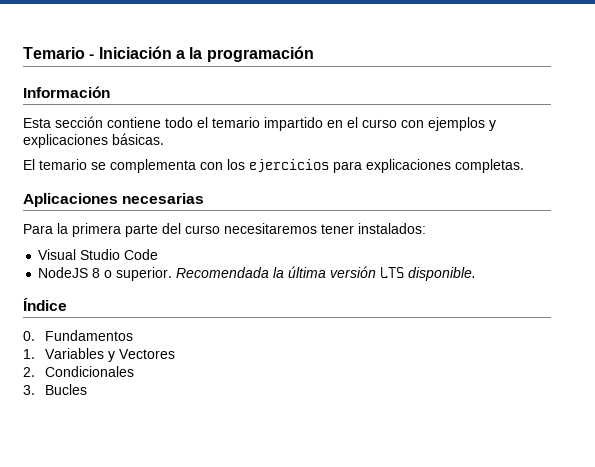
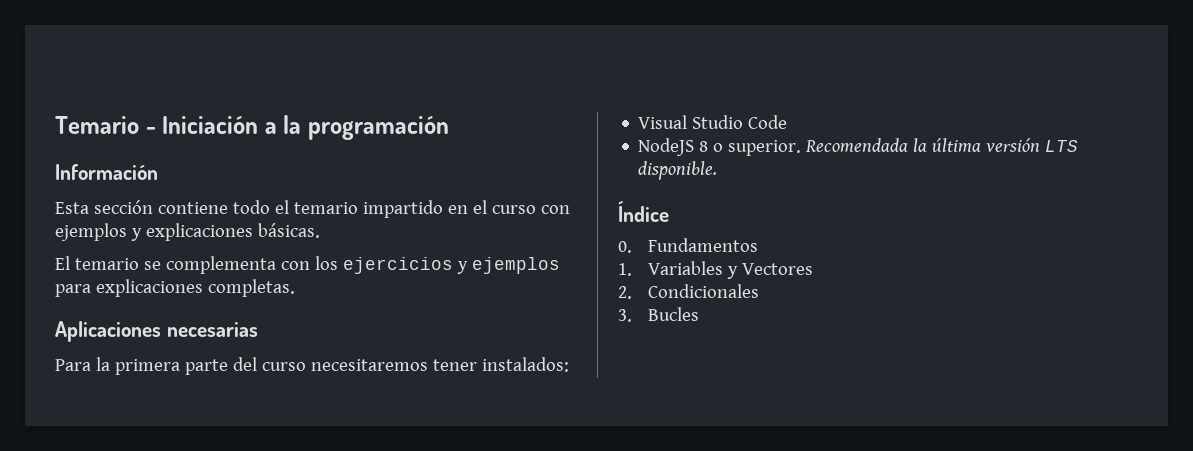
- El temario se complementa con los ejercicios para explicaciones completas.
+ El temario se complementa con los ejercicios y ejemplos para explicaciones completas.

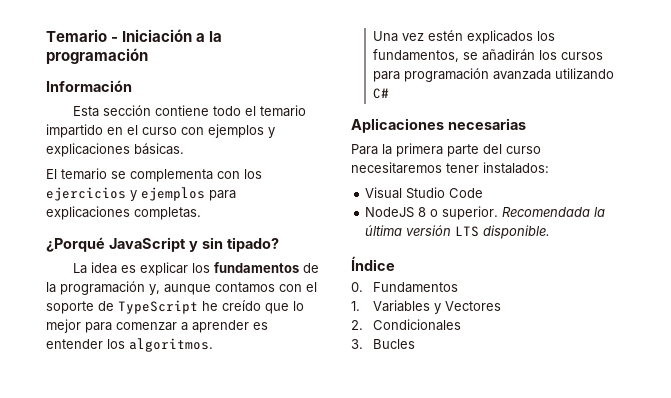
+ ¿Porqué JavaScript y sin tipado?
+ La idea es explicar los fundamentos de la programación y, aunque contamos con el soporte de TypeScript he creído que lo mejor para comenzar a aprender es entender los algoritmos.
+ Una vez estén explicados los fundamentos, se añadirán los cursos para programación avanzada utilizando C#

